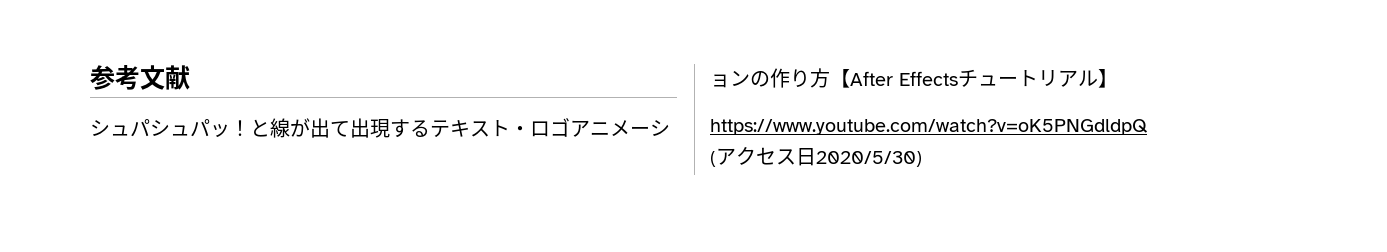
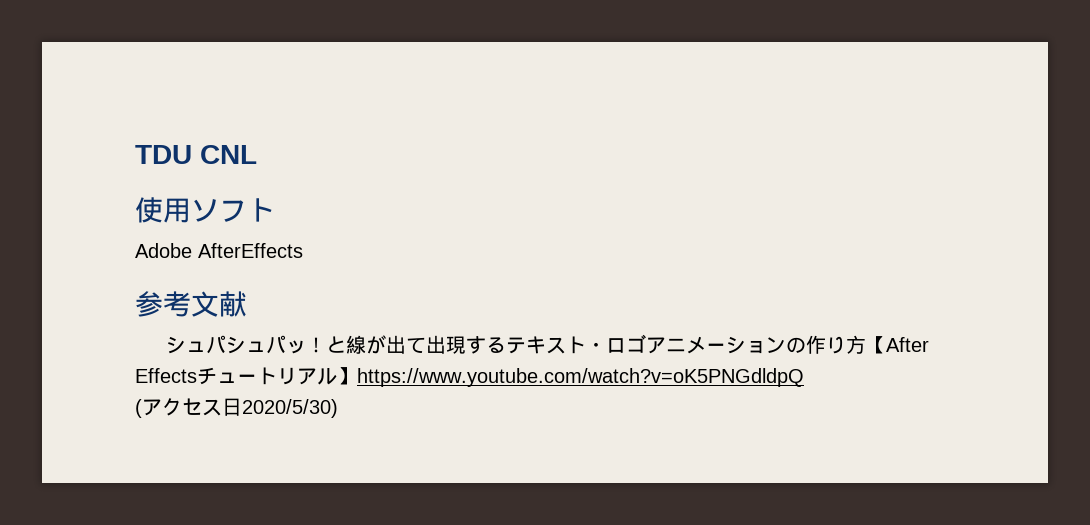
+ TDU CNL
+ 使用ソフト
+ Adobe AfterEffects
- と線が出て出現するテキスト・ロゴアニメーションの作り方【After Effectsチュートリアル】
- https://www.youtube.com/watch?v=oK5PNGdldpQ
+ と線が出て出現するテキスト・ロゴアニメーションの作り方【After Effectsチュートリアル】https://www.youtube.com/watch?v=oK5PNGdldpQ

